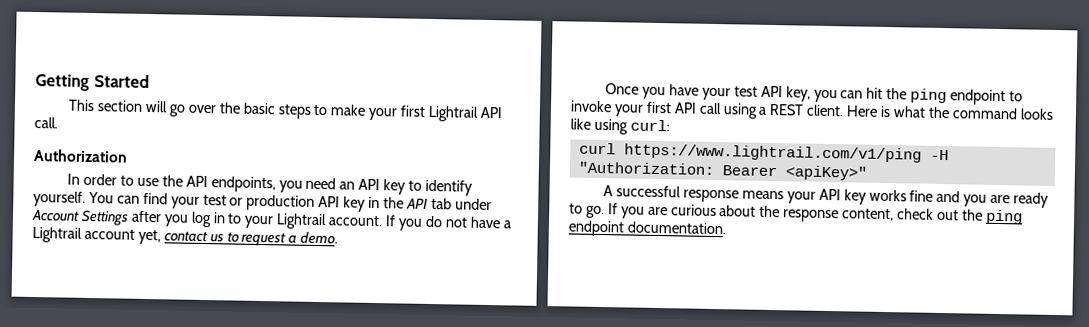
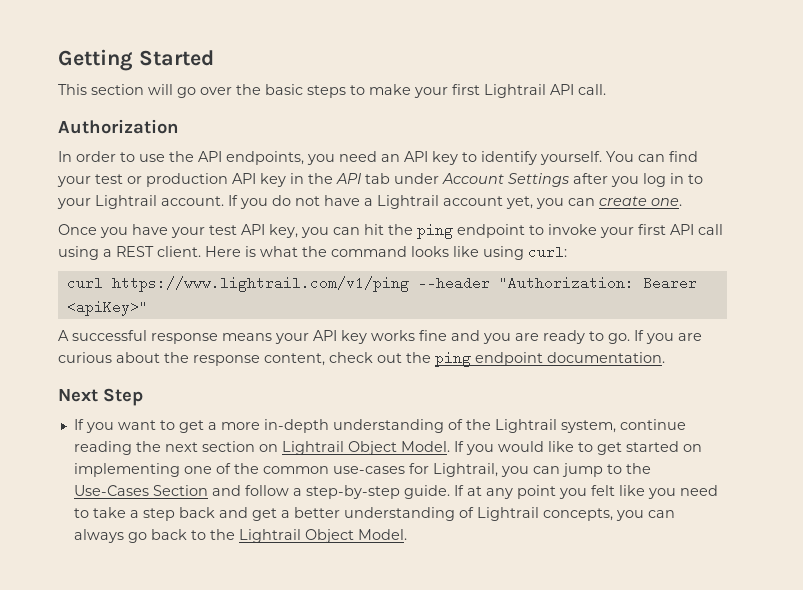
- If you do not have a Lightrail account yet, contact us to request a demo.
+ If you do not have a Lightrail account yet, you can create one.
- curl https://www.lightrail.com/v1/ping -H "Authorization: Bearer <apiKey>"
+ curl https://www.lightrail.com/v1/ping --header "Authorization: Bearer <apiKey>"
+ Next Step
+ If you want to get a more in-depth understanding of the Lightrail system, continue reading the next section on Lightrail Object Model. If you would like to get started on implementing one of the common use-cases for Lightrail, you can jump to the Use-Cases Section and follow a step-by-step guide. If at any point you felt like you need to take a step back and get a better understanding of Lightrail concepts, you can always go back to the Lightrail Object Model.

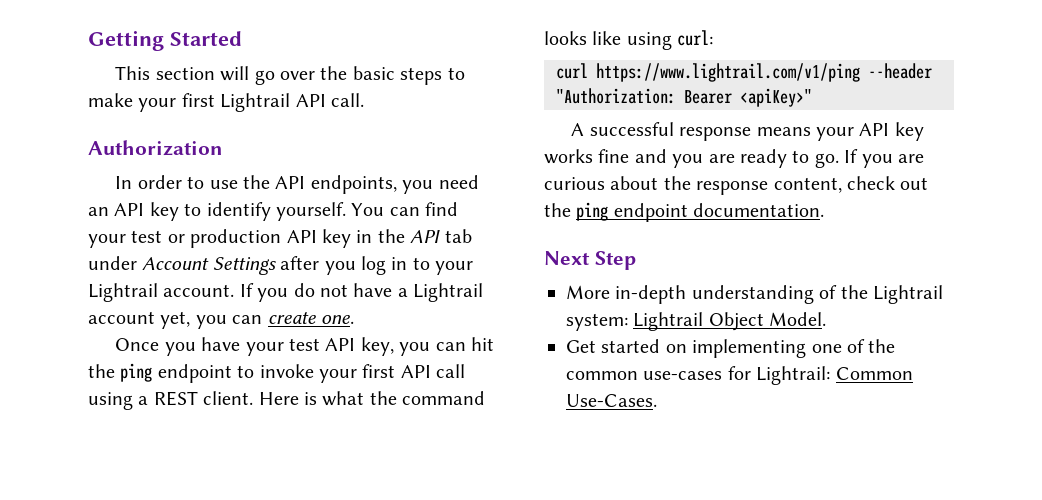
- If you want to get a more in-depth understanding of the Lightrail system, continue reading the next section on Lightrail Object Model. If you would like to get started on implementing one of the common use-cases for Lightrail, you can jump to the Use-Cases Section and follow a step-by-step guide. If at any point you felt like you need to take a step back and get a better understanding of Lightrail concepts, you can always go back to the Lightrail Object Model.
+ More in-depth understanding of the Lightrail system: Lightrail Object Model.
+ Get started on implementing one of the common use-cases for Lightrail: Common Use-Cases.

